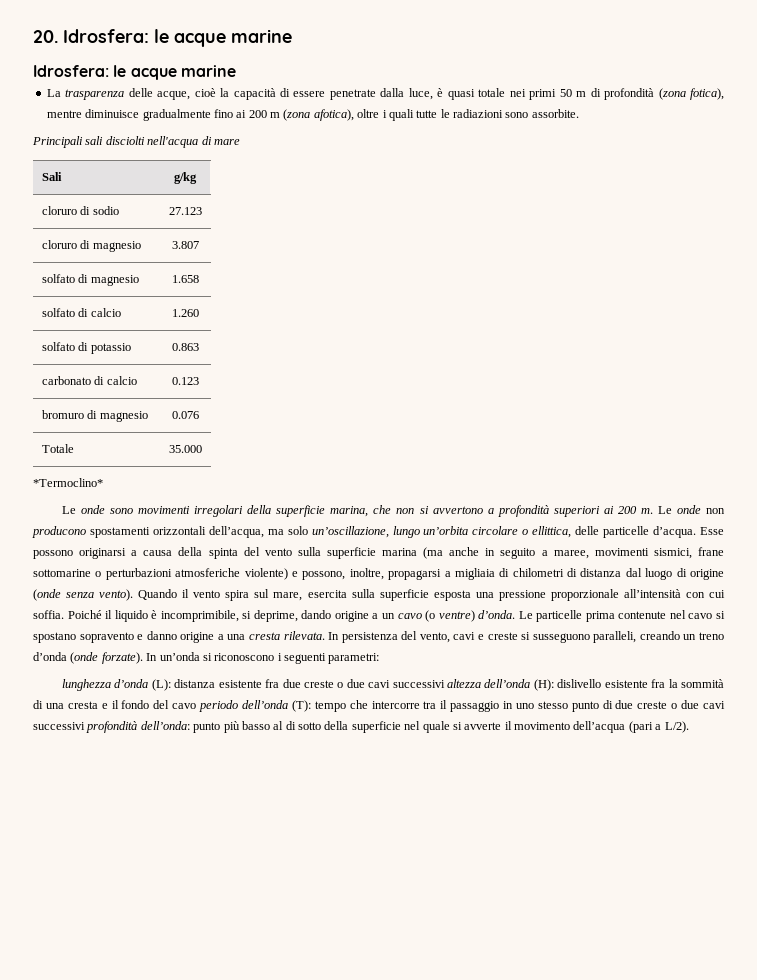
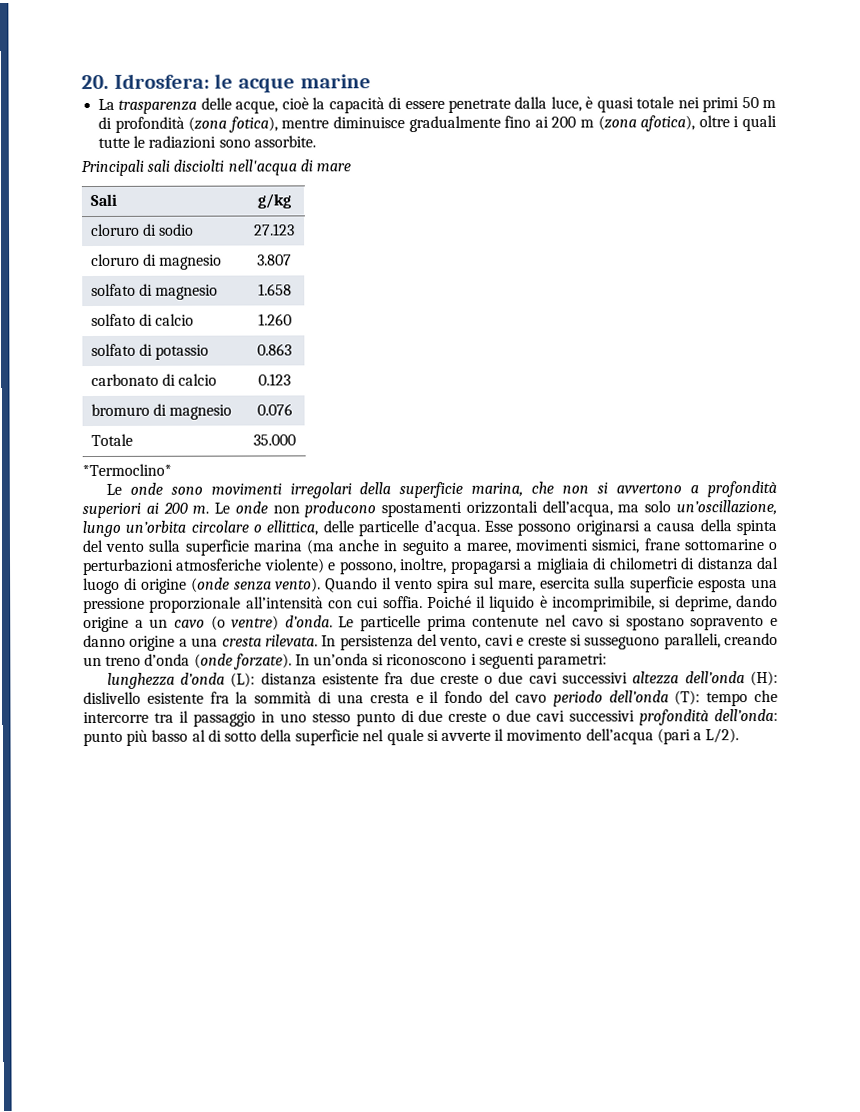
  20. Idrosfera: le acque marine
- Idrosfera: le acque marine

